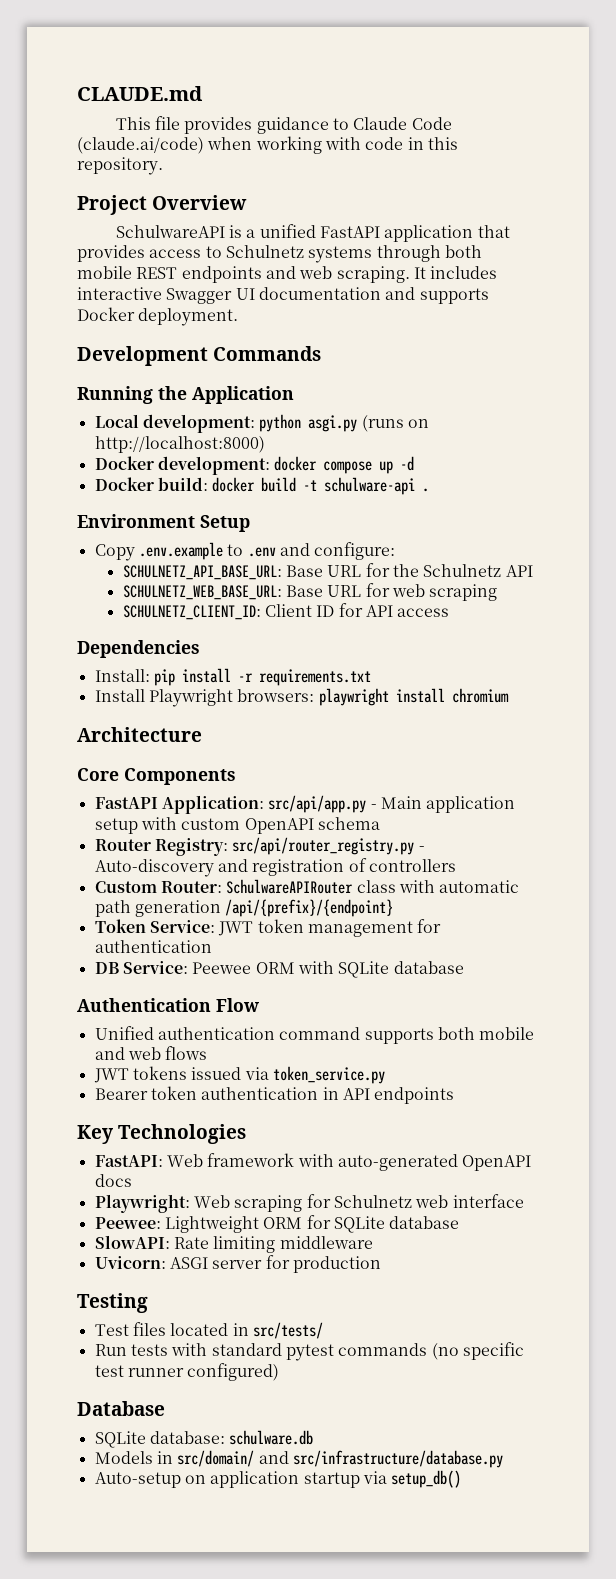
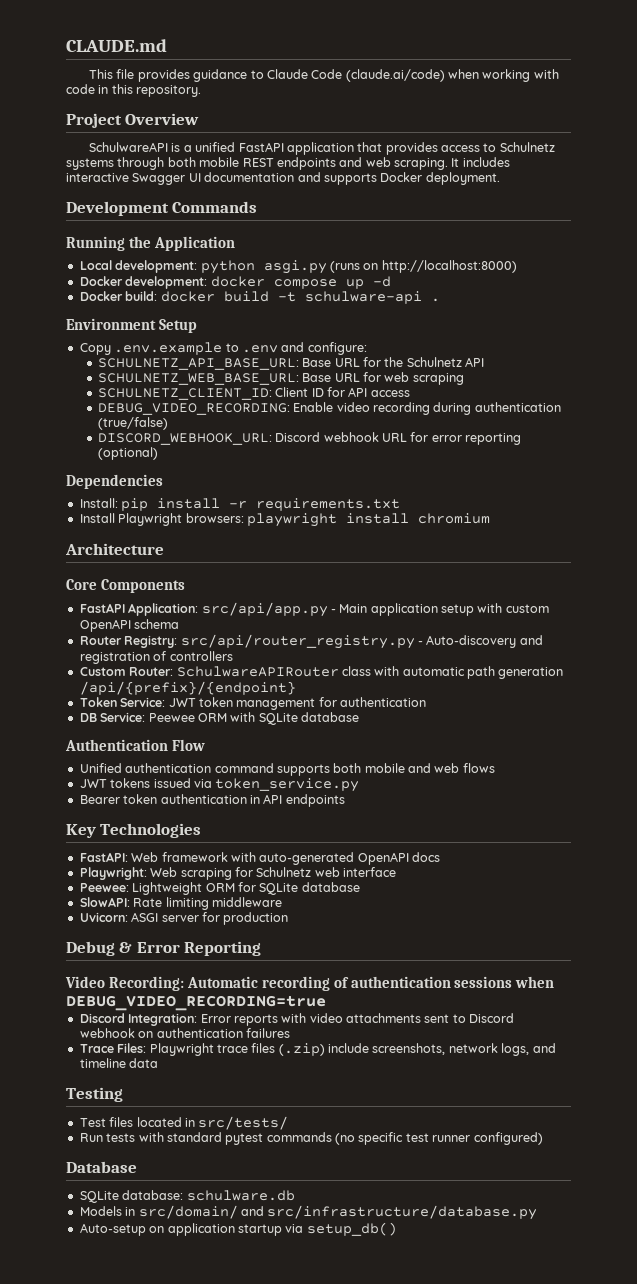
+ DEBUG_VIDEO_RECORDING: Enable video recording during authentication (true/false)
+ DISCORD_WEBHOOK_URL: Discord webhook URL for error reporting (optional)
+ Debug & Error Reporting
+ Video Recording: Automatic recording of authentication sessions when DEBUG_VIDEO_RECORDING=true
+ Discord Integration: Error reports with video attachments sent to Discord webhook on authentication failures
+ Trace Files: Playwright trace files (.zip) include screenshots, network logs, and timeline data

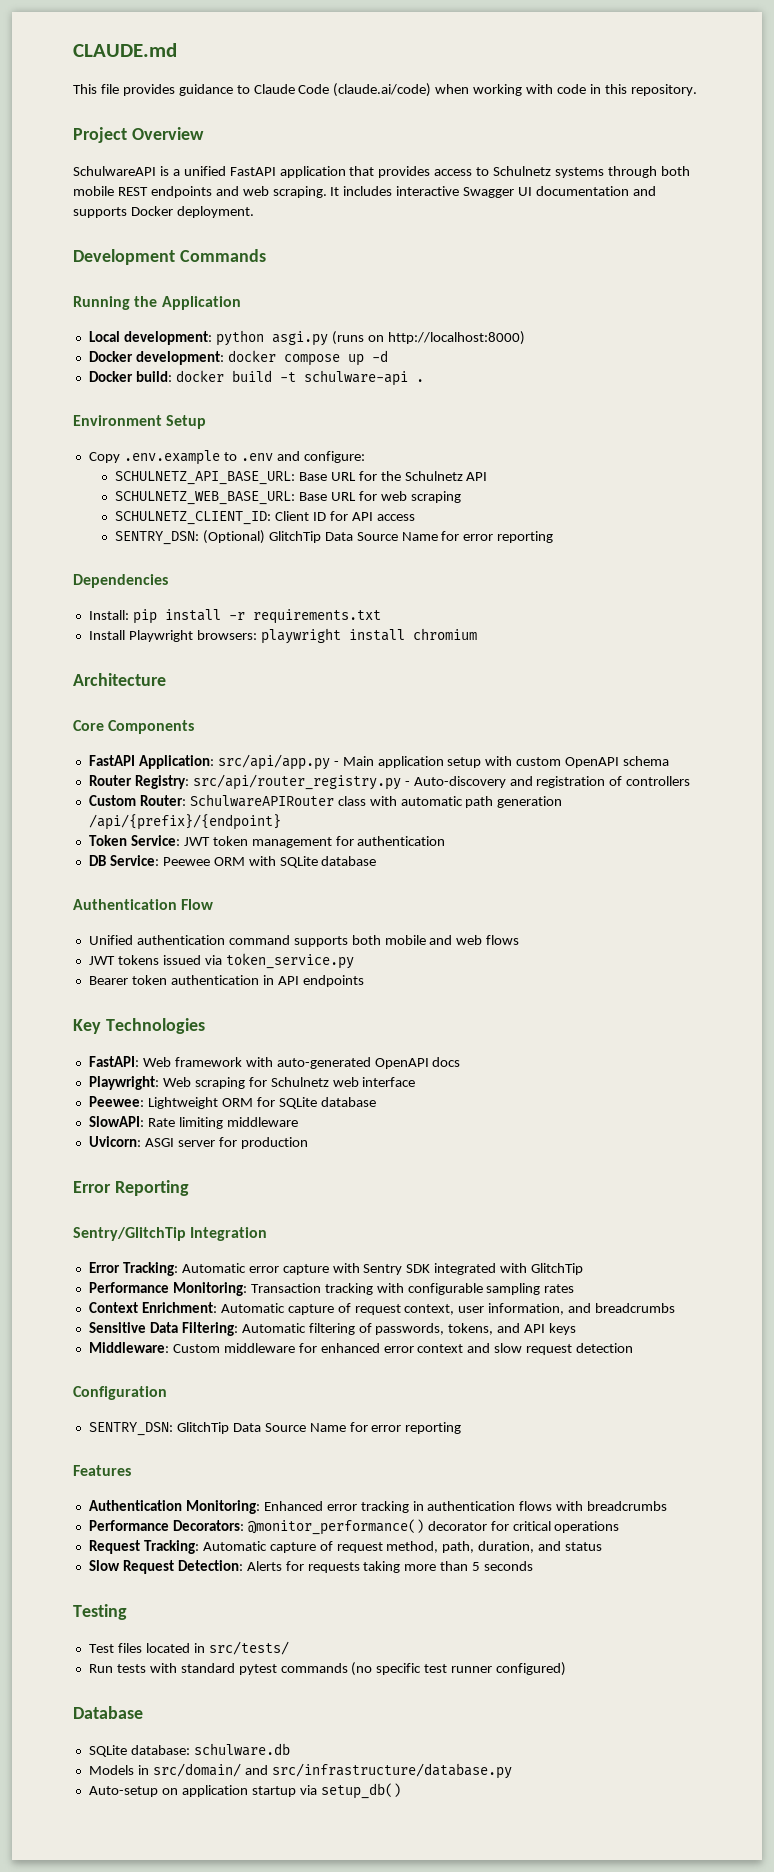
- DEBUG_VIDEO_RECORDING: Enable video recording during authentication (true/false)
- DISCORD_WEBHOOK_URL: Discord webhook URL for error reporting (optional)
+ SENTRY_DSN: (Optional) GlitchTip Data Source Name for error reporting
- Debug & Error Reporting
+ Error Reporting
- Video Recording: Automatic recording of authentication sessions when DEBUG_VIDEO_RECORDING=true
- Discord Integration: Error reports with video attachments sent to Discord webhook on authentication failures
- Trace Files: Playwright trace files (.zip) include screenshots, network logs, and timeline data
+ Sentry/GlitchTip Integration
+ Error Tracking: Automatic error capture with Sentry SDK integrated with GlitchTip
+ Performance Monitoring: Transaction tracking with configurable sampling rates
+ Context Enrichment: Automatic capture of request context, user information, and breadcrumbs
+ Sensitive Data Filtering: Automatic filtering of passwords, tokens, and API keys
+ Middleware: Custom middleware for enhanced error context and slow request detection
+ Configuration
+ SENTRY_DSN: GlitchTip Data Source Name for error reporting
+ Features
+ Authentication Monitoring: Enhanced error tracking in authentication flows with breadcrumbs
+ Performance Decorators: @monitor_performance() decorator for critical operations
+ Request Tracking: Automatic capture of request method, path, duration, and status
+ Slow Request Detection: Alerts for requests taking more than 5 seconds

